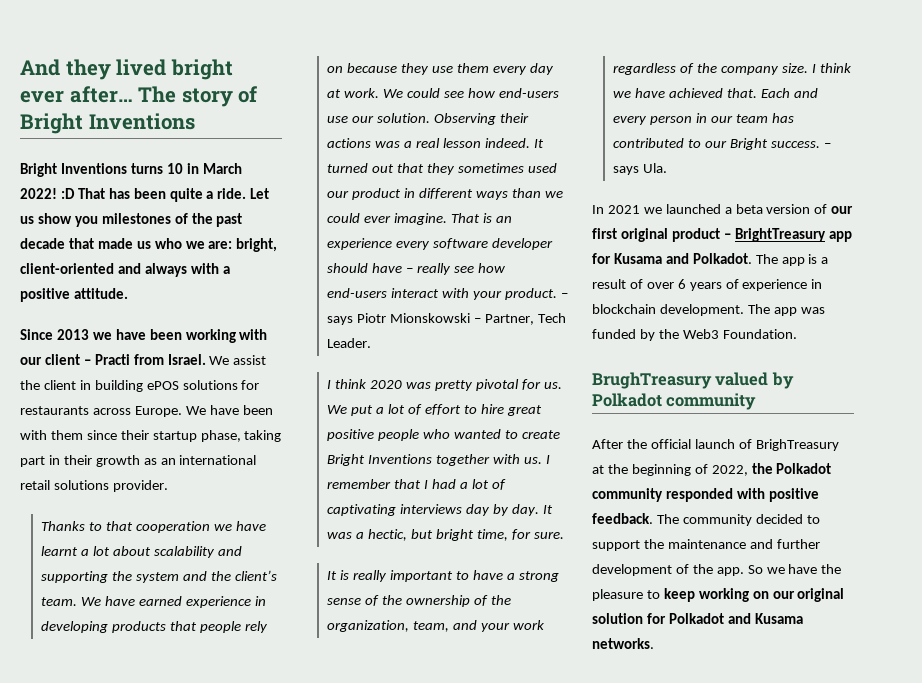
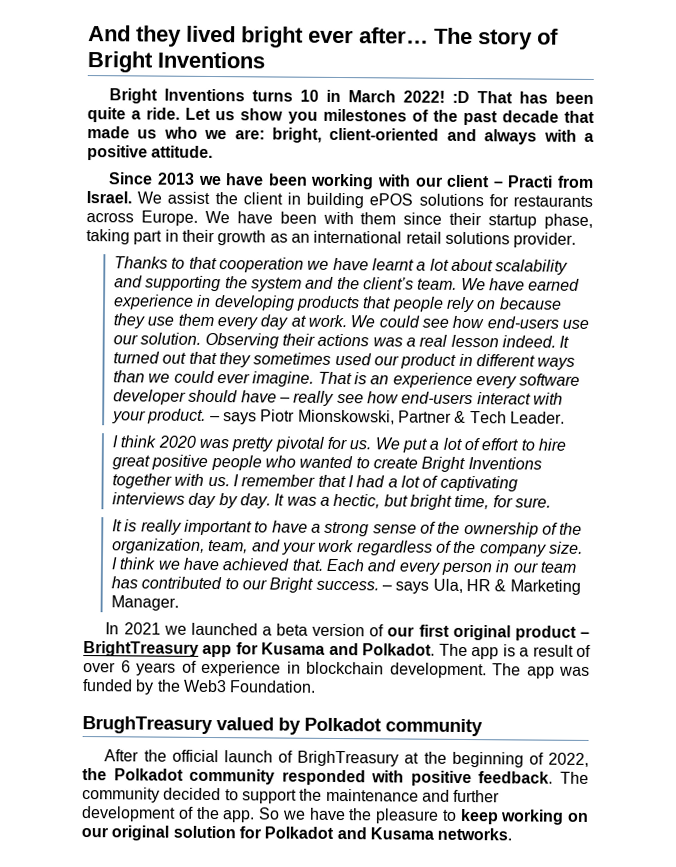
- – says Piotr Mionskowski – Partner, Tech Leader.
+ – says Piotr Mionskowski, Partner & Tech Leader.
- – says Ula.
+ – says Ula, HR & Marketing Manager.

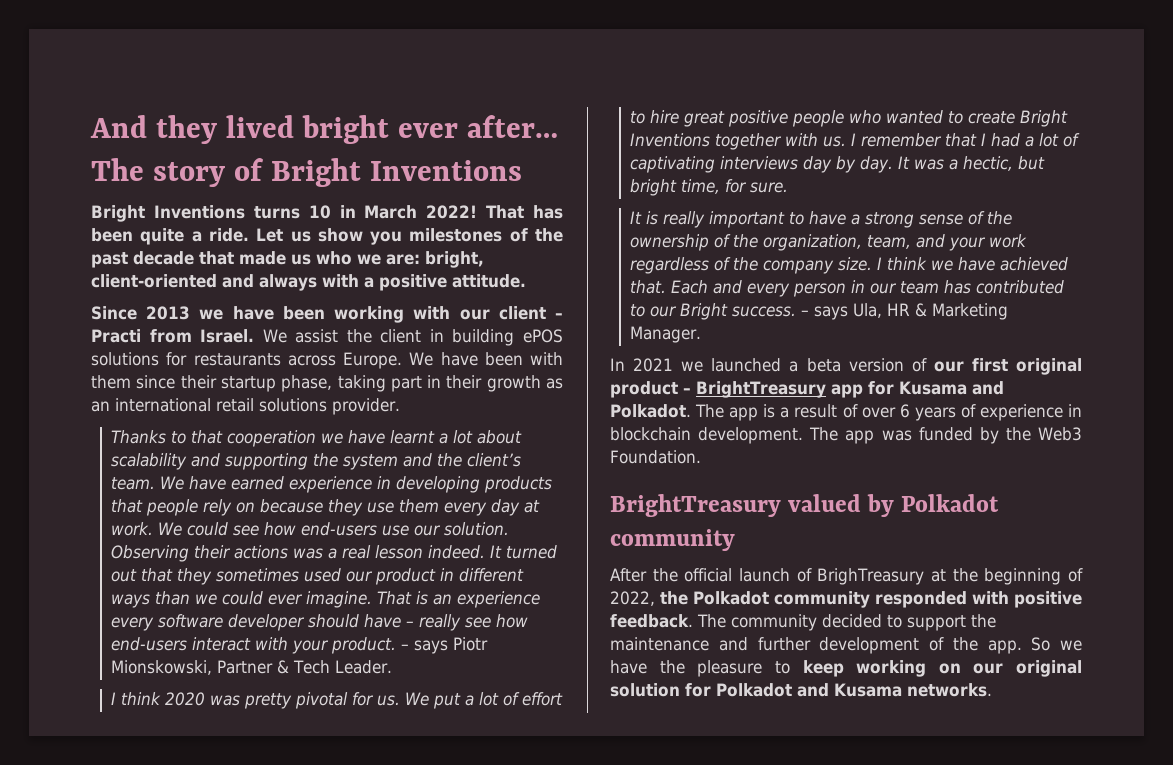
- Bright Inventions turns 10 in March 2022! :D That has been quite a ride.
+ Bright Inventions turns 10 in March 2022! That has been quite a ride.
- BrughTreasury valued by Polkadot community
+ BrightTreasury valued by Polkadot community

